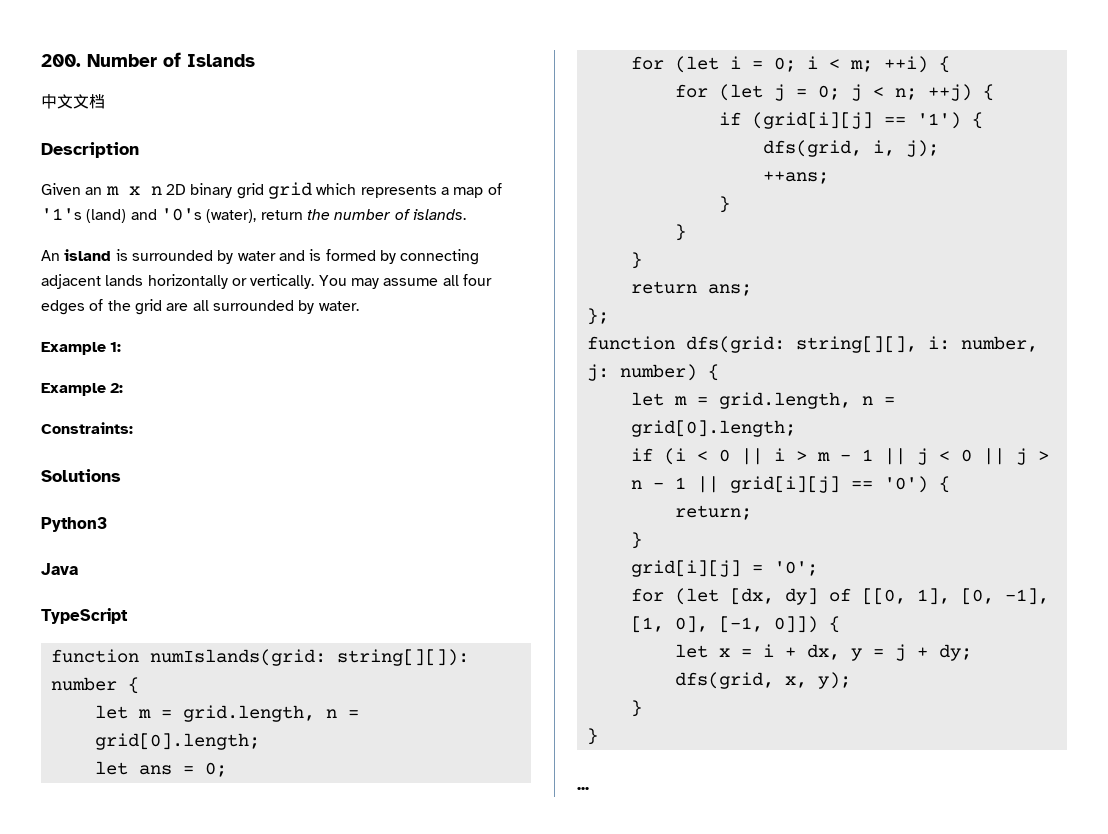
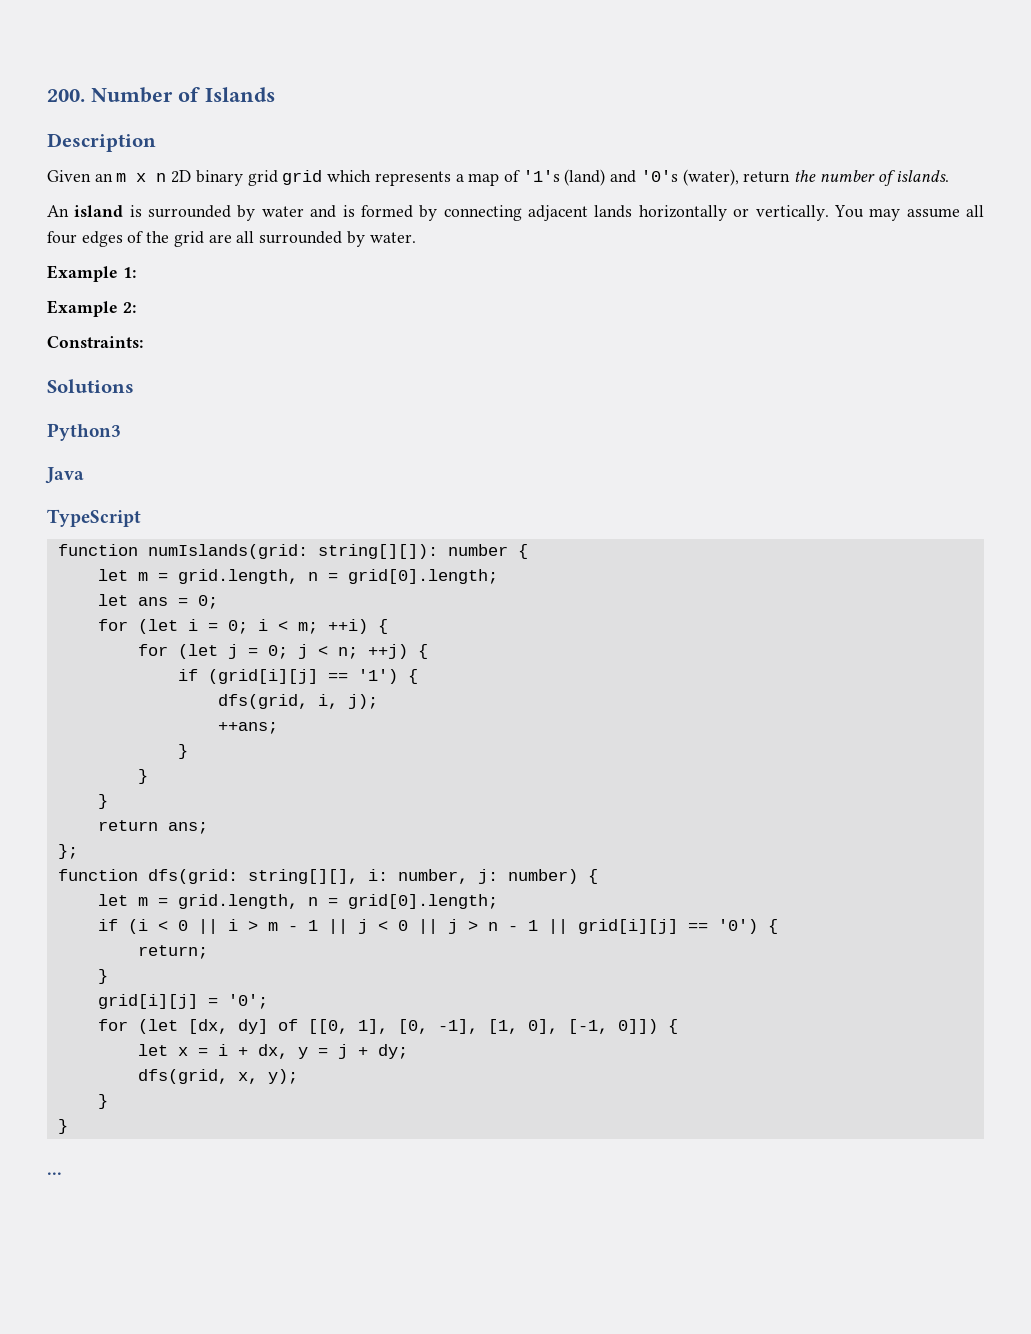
- 中文文档

